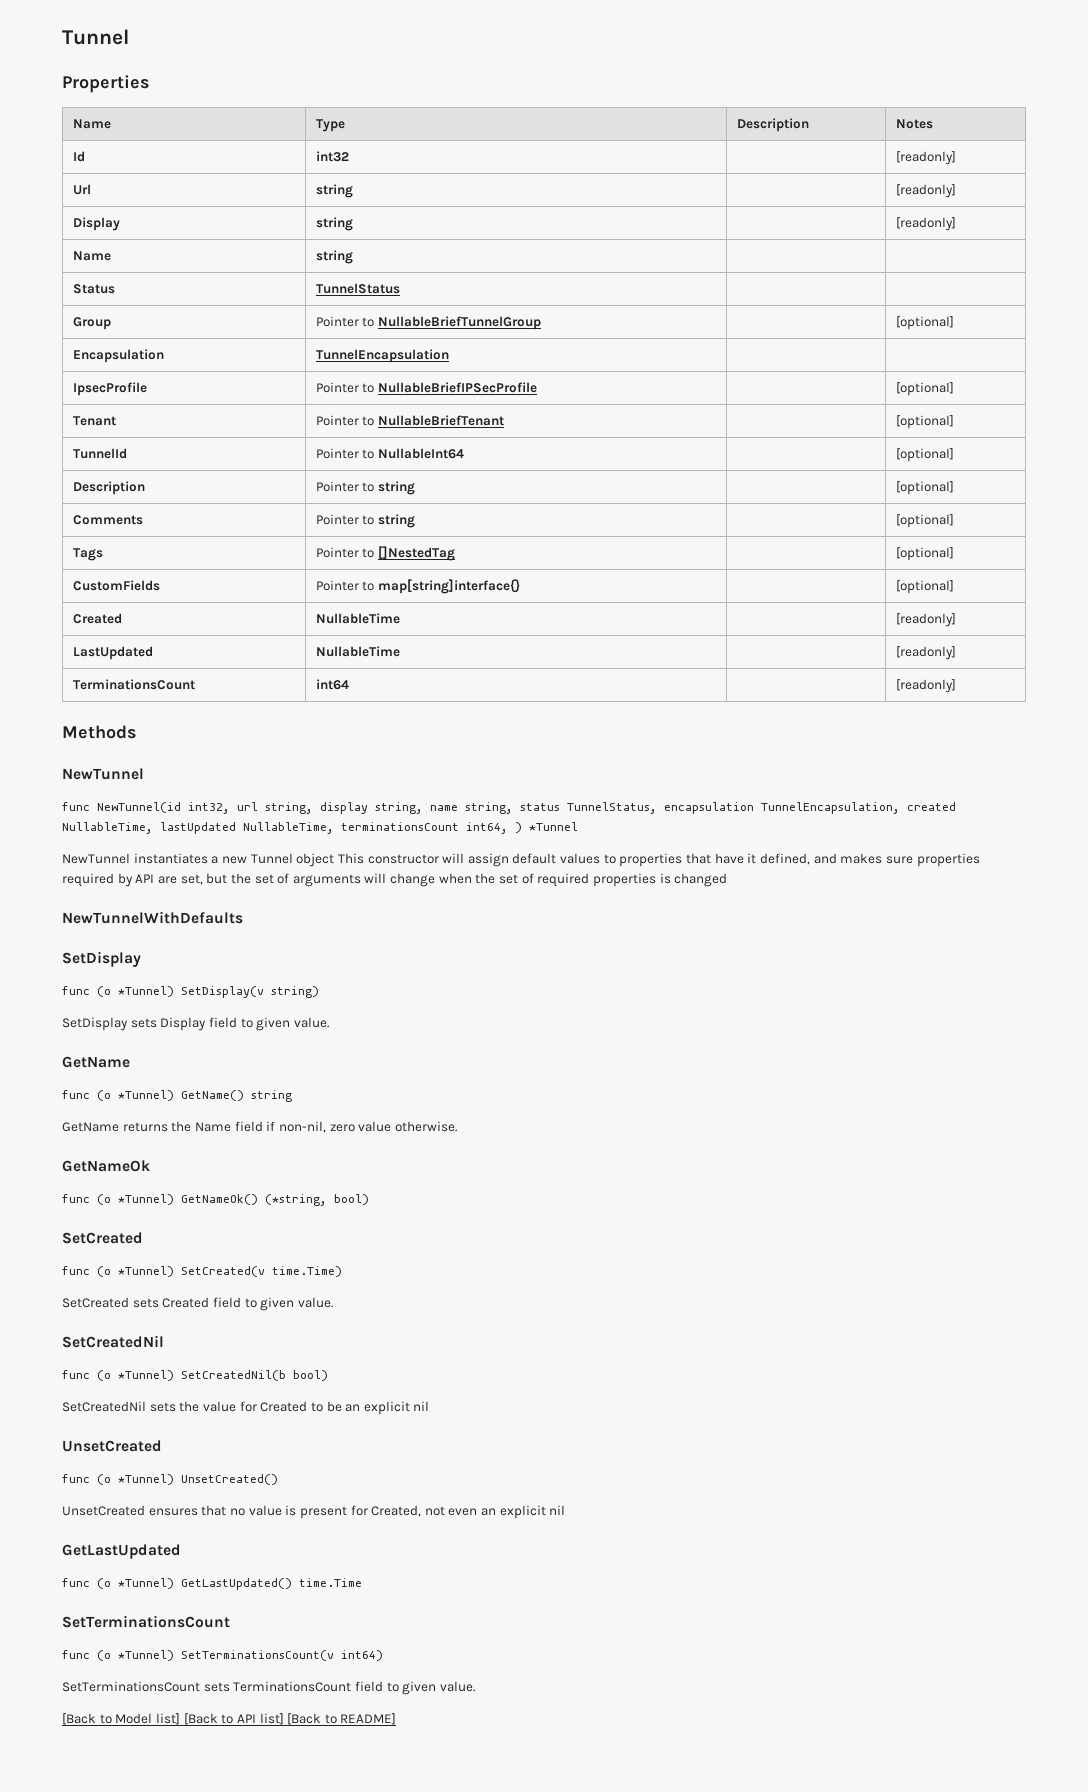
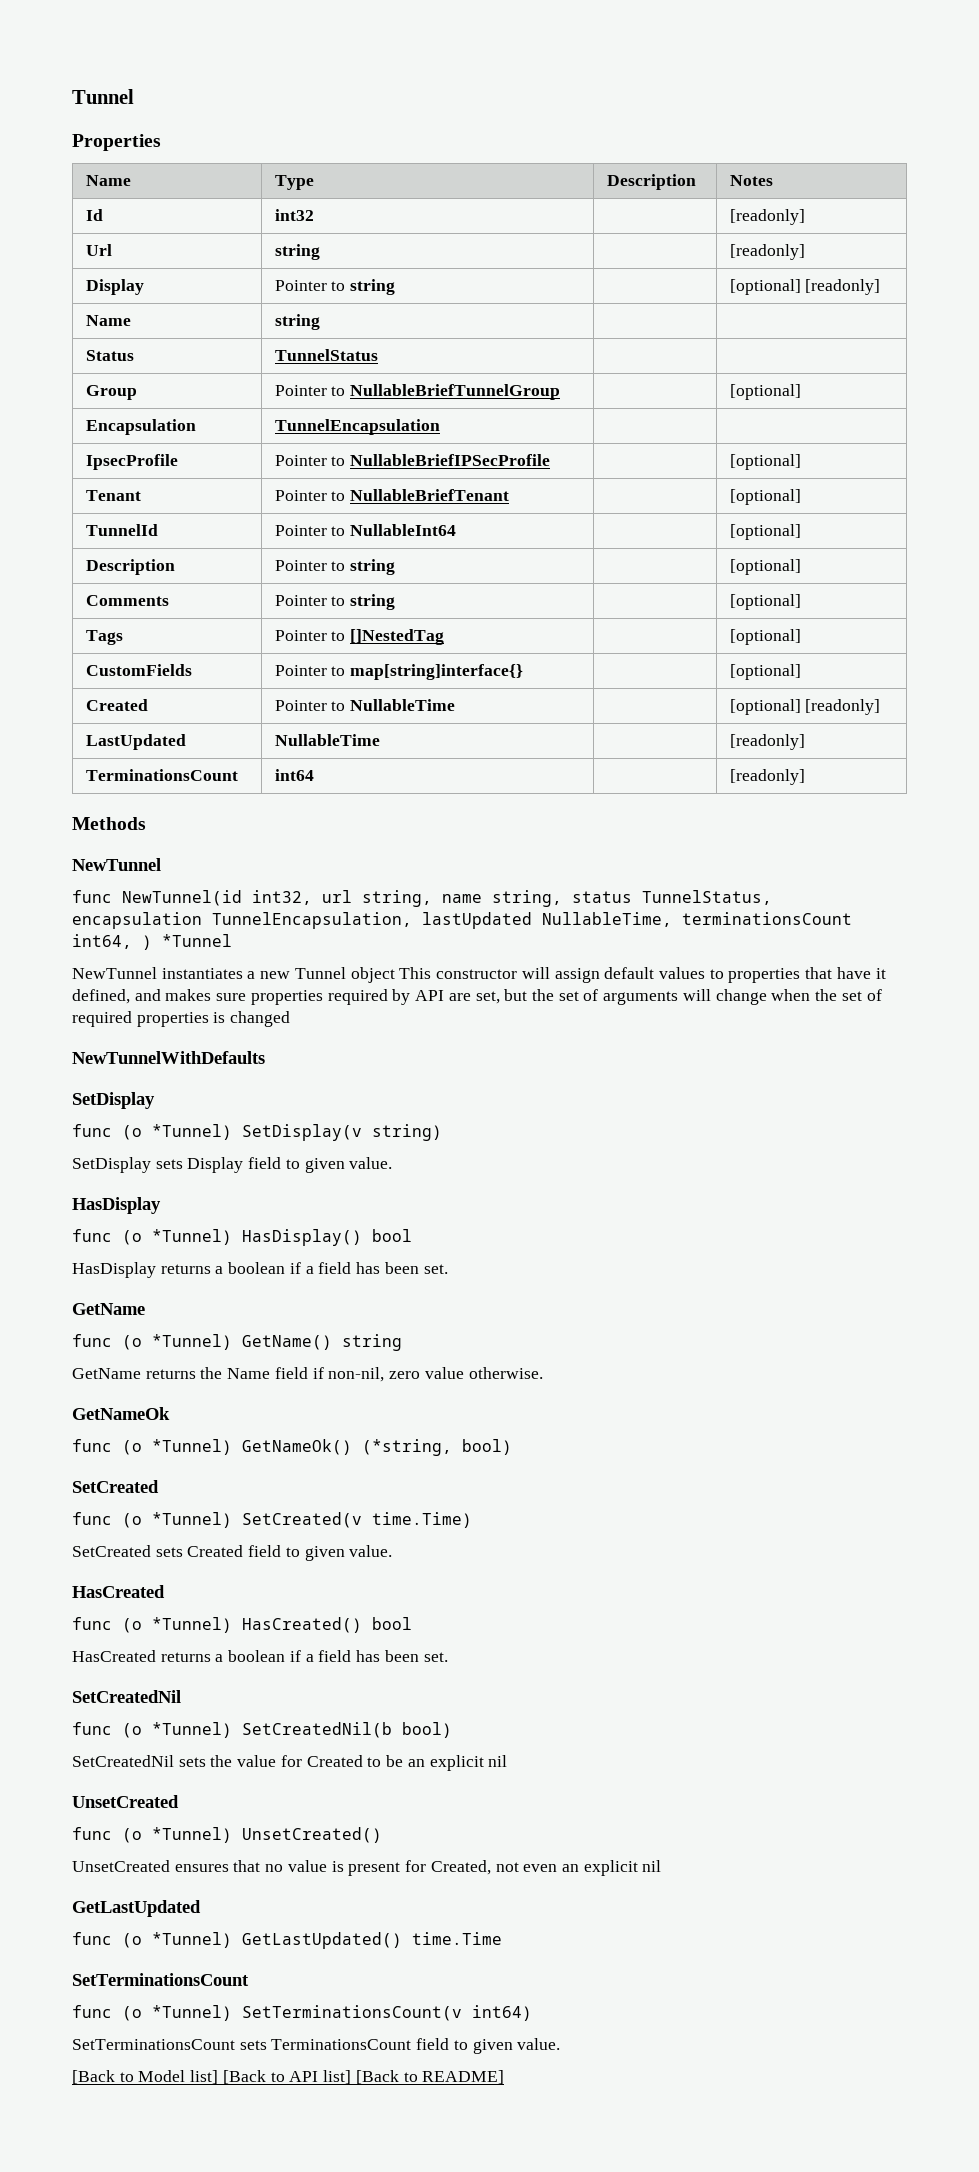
- Display | string | | [readonly]
+ Display | Pointer to string | | [optional] [readonly]
- Created | NullableTime | | [readonly]
+ Created | Pointer to NullableTime | | [optional] [readonly]
- func NewTunnel(id int32, url string, display string, name string, status TunnelStatus, encapsulation TunnelEncapsulation, created NullableTime, lastUpdated NullableTime, terminationsCount int64, ) *Tunnel
+ func NewTunnel(id int32, url string, name string, status TunnelStatus, encapsulation TunnelEncapsulation, lastUpdated NullableTime, terminationsCount int64, ) *Tunnel
  SetDisplay sets Display field to given value.
+ HasDisplay
+ func (o *Tunnel) HasDisplay() bool
+ HasDisplay returns a boolean if a field has been set.
  SetCreated sets Created field to given value.
+ HasCreated
+ func (o *Tunnel) HasCreated() bool
+ HasCreated returns a boolean if a field has been set.

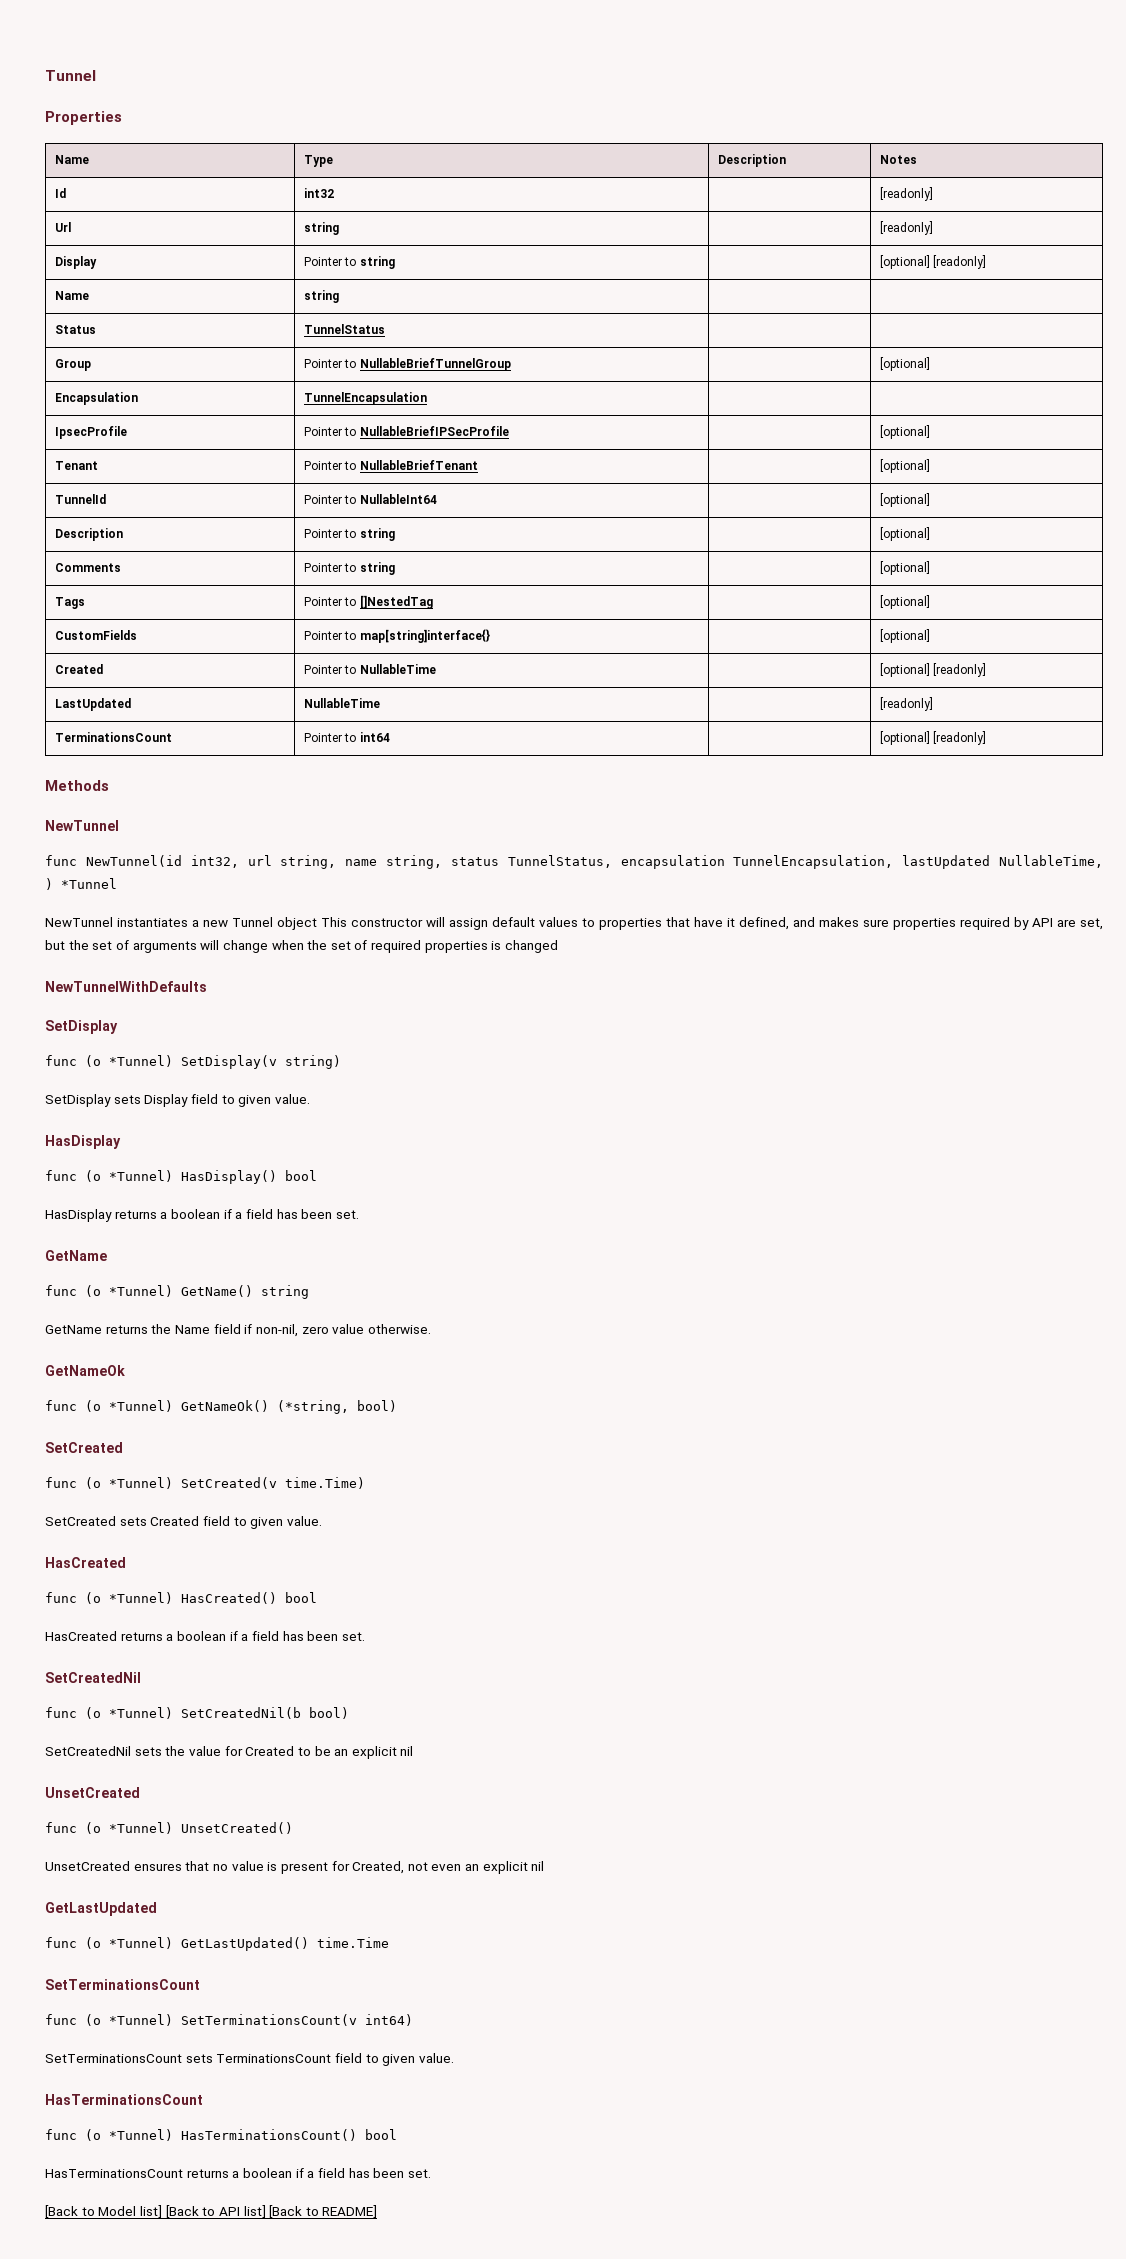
- TerminationsCount | int64 | | [readonly]
+ TerminationsCount | Pointer to int64 | | [optional] [readonly]
- func NewTunnel(id int32, url string, name string, status TunnelStatus, encapsulation TunnelEncapsulation, lastUpdated NullableTime, terminationsCount int64, ) *Tunnel
+ func NewTunnel(id int32, url string, name string, status TunnelStatus, encapsulation TunnelEncapsulation, lastUpdated NullableTime, ) *Tunnel
  SetTerminationsCount sets TerminationsCount field to given value.
+ HasTerminationsCount
+ func (o *Tunnel) HasTerminationsCount() bool
+ HasTerminationsCount returns a boolean if a field has been set.

